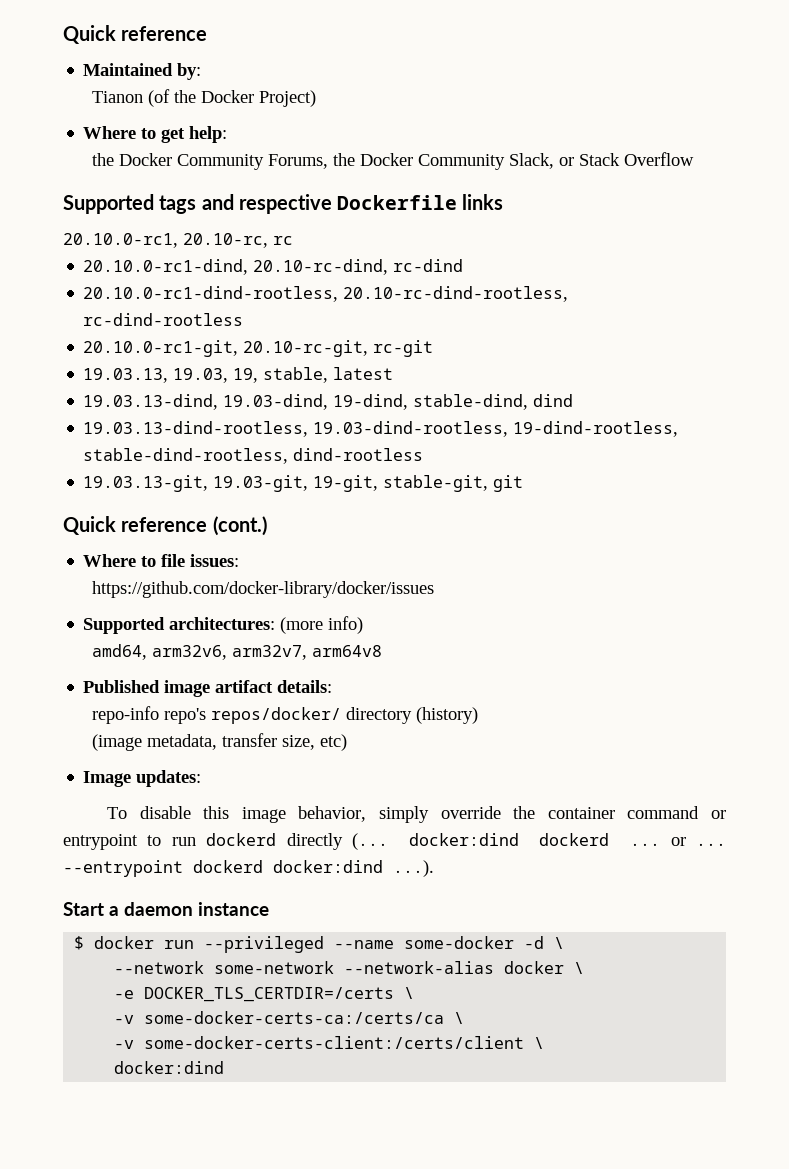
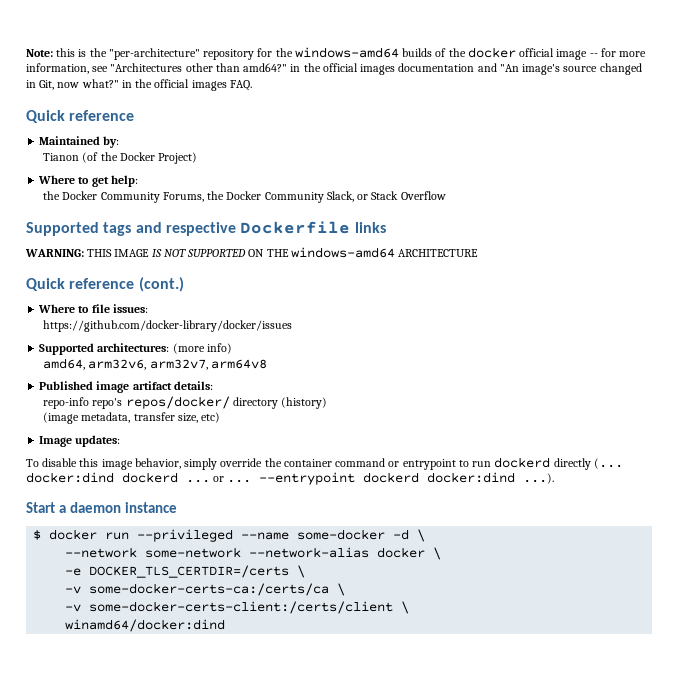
+ Note: this is the "per-architecture" repository for the windows-amd64 builds of the docker official image -- for more information, see "Architectures other than amd64?" in the official images documentation and "An image's source changed in Git, now what?" in the official images FAQ.
- 20.10.0-rc1, 20.10-rc, rc
- 20.10.0-rc1-dind, 20.10-rc-dind, rc-dind
- 20.10.0-rc1-dind-rootless, 20.10-rc-dind-rootless, rc-dind-rootless
- 20.10.0-rc1-git, 20.10-rc-git, rc-git
- 19.03.13, 19.03, 19, stable, latest
- 19.03.13-dind, 19.03-dind, 19-dind, stable-dind, dind
- 19.03.13-dind-rootless, 19.03-dind-rootless, 19-dind-rootless, stable-dind-rootless, dind-rootless
- 19.03.13-git, 19.03-git, 19-git, stable-git, git
+ WARNING: THIS IMAGE IS NOT SUPPORTED ON THE windows-amd64 ARCHITECTURE
  -v some-docker-certs-client:/certs/client \
- docker:dind
+ winamd64/docker:dind

